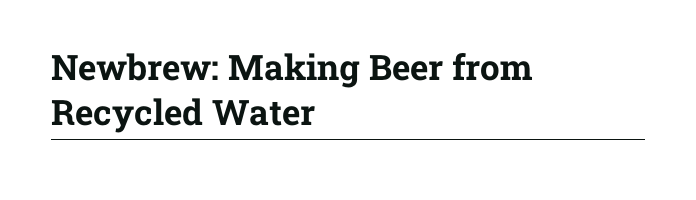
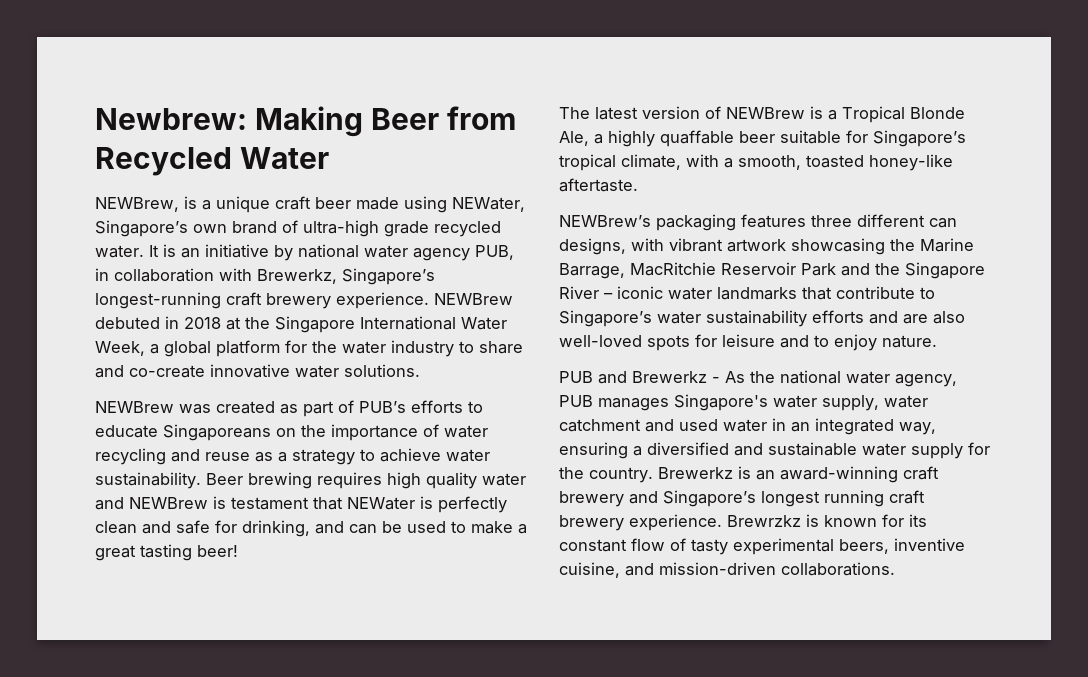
+ NEWBrew, is a unique craft beer made using NEWater, Singapore’s own brand of ultra-high grade recycled water. It is an initiative by national water agency PUB, in collaboration with Brewerkz, Singapore’s longest-running craft brewery experience. NEWBrew debuted in 2018 at the Singapore International Water Week, a global platform for the water industry to share and co-create innovative water solutions.
+ NEWBrew was created as part of PUB’s efforts to educate Singaporeans on the importance of water recycling and reuse as a strategy to achieve water sustainability. Beer brewing requires high quality water and NEWBrew is testament that NEWater is perfectly clean and safe for drinking, and can be used to make a great tasting beer!
+ The latest version of NEWBrew is a Tropical Blonde Ale, a highly quaffable beer suitable for Singapore’s tropical climate, with a smooth, toasted honey-like aftertaste.
+ NEWBrew’s packaging features three different can designs, with vibrant artwork showcasing the Marine Barrage, MacRitchie Reservoir Park and the Singapore River – iconic water landmarks that contribute to Singapore’s water sustainability efforts and are also well-loved spots for leisure and to enjoy nature.
+ PUB and Brewerkz - As the national water agency, PUB manages Singapore's water supply, water catchment and used water in an integrated way, ensuring a diversified and sustainable water supply for the country. Brewerkz is an award-winning craft brewery and Singapore’s longest running craft brewery experience. Brewrzkz is known for its constant flow of tasty experimental beers, inventive cuisine, and mission-driven collaborations.

